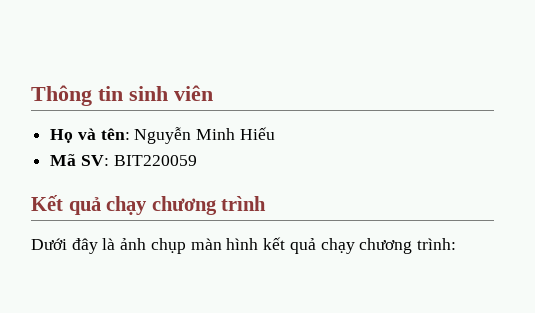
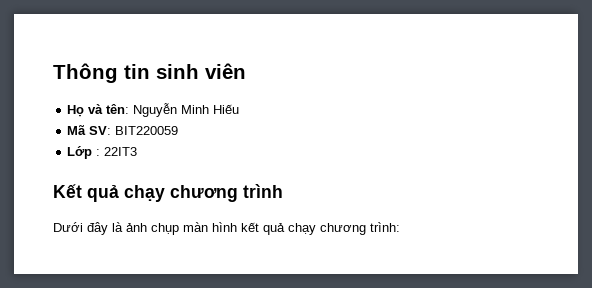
+ Lớp : 22IT3

